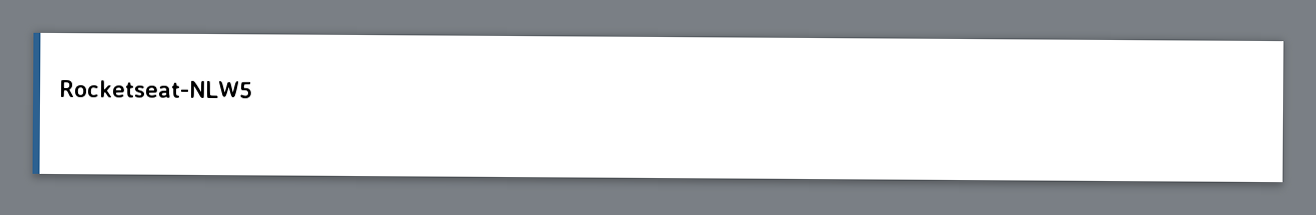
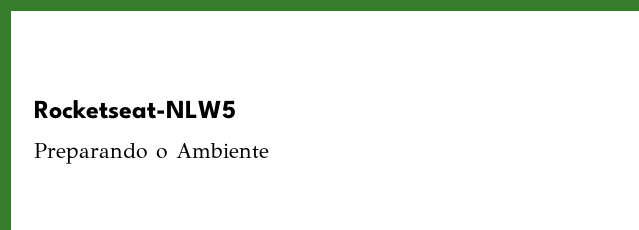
+ Preparando o Ambiente

